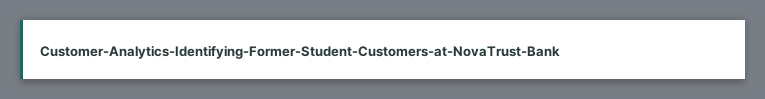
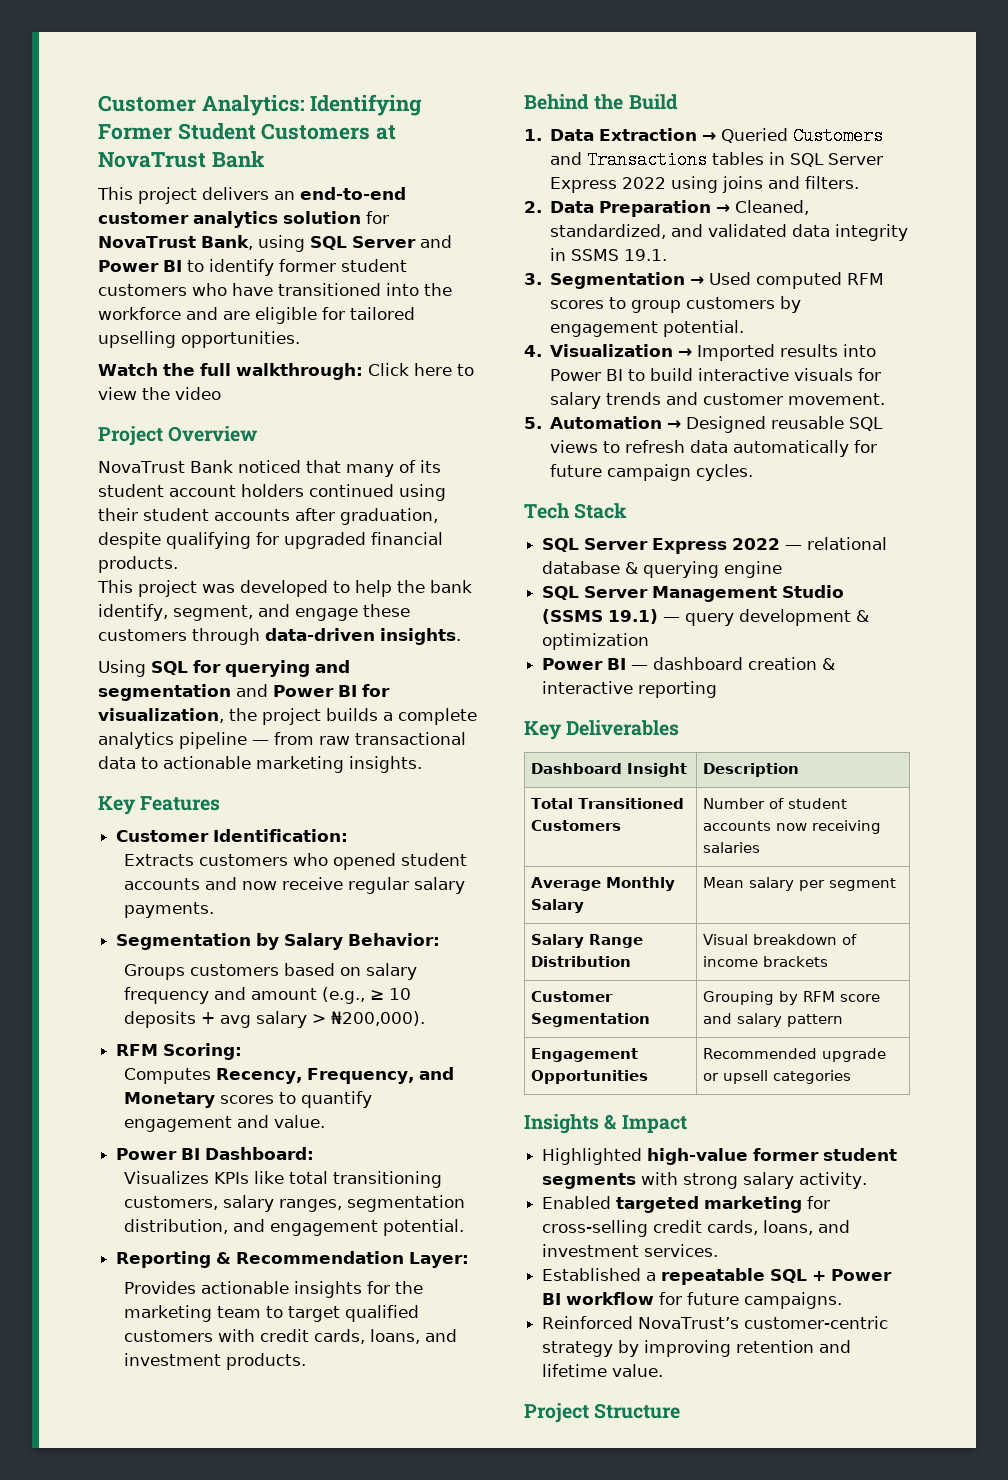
- Customer-Analytics-Identifying-Former-Student-Customers-at-NovaTrust-Bank
+ Customer Analytics: Identifying Former Student Customers at NovaTrust Bank
+ This project delivers an end-to-end customer analytics solution for NovaTrust Bank, using SQL Server and Power BI to identify former student customers who have transitioned into the workforce and are eligible for tailored upselling opportunities.
+ Watch the full walkthrough: Click here to view the video
+ Project Overview
+ NovaTrust Bank noticed that many of its student account holders continued using their student accounts after graduation, despite qualifying for upgraded financial products.
+ This project was developed to help the bank identify, segment, and engage these customers through data-driven insights.
+ Using SQL for querying and segmentation and Power BI for visualization, the project builds a complete analytics pipeline — from raw transactional data to actionable marketing insights.
+ Key Features
+ Customer Identification:
+ Extracts customers who opened student accounts and now receive regular salary payments.
+ Segmentation by Salary Behavior:
+ Groups customers based on salary frequency and amount (e.g., ≥ 10 deposits + avg salary > ₦200,000).
+ RFM Scoring:
+ Computes Recency, Frequency, and Monetary scores to quantify engagement and value.
+ Power BI Dashboard:
+ Visualizes KPIs like total transitioning customers, salary ranges, segmentation distribution, and engagement potential.
+ Reporting & Recommendation Layer:
+ Provides actionable insights for the marketing team to target qualified customers with credit cards, loans, and investment products.
+ Behind the Build
+ 1. Data Extraction → Queried Customers and Transactions tables in SQL Server Express 2022 using joins and filters.
+ 2. Data Preparation → Cleaned, standardized, and validated data integrity in SSMS 19.1.
+ 3. Segmentation → Used computed RFM scores to group customers by engagement potential.
+ 4. Visualization → Imported results into Power BI to build interactive visuals for salary trends and customer movement.
+ 5. Automation → Designed reusable SQL views to refresh data automatically for future campaign cycles.
+ Tech Stack
+ SQL Server Express 2022 — relational database & querying engine
+ SQL Server Management Studio (SSMS 19.1) — query development & optimization
+ Power BI — dashboard creation & interactive reporting
+ Key Deliverables
+ Dashboard Insight | Description
+ Total Transitioned Customers | Number of student accounts now receiving salaries
+ Average Monthly Salary | Mean salary per segment
+ Salary Range Distribution | Visual breakdown of income brackets
+ Customer Segmentation | Grouping by RFM score and salary pattern
+ Engagement Opportunities | Recommended upgrade or upsell categories
+ Insights & Impact
+ Highlighted high-value former student segments with strong salary activity.
+ Enabled targeted marketing for cross-selling credit cards, loans, and investment services.
+ Established a repeatable SQL + Power BI workflow for future campaigns.
+ Reinforced NovaTrust’s customer-centric strategy by improving retention and lifetime value.
+ Project Structure

